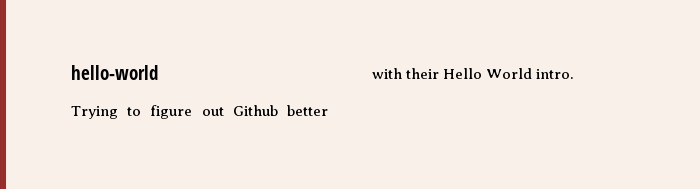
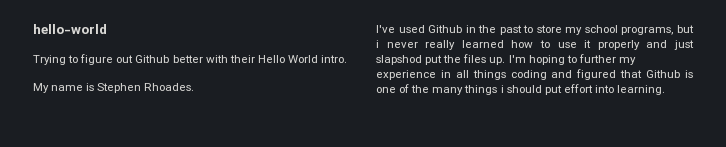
+ My name is Stephen Rhoades.
+ I've used Github in the past to store my school programs, but i never really learned how to use it properly and just slapshod put the files up. I'm hoping to further my experience in all things coding and figured that Github is one of the many things i should put effort into learning.

